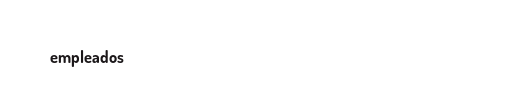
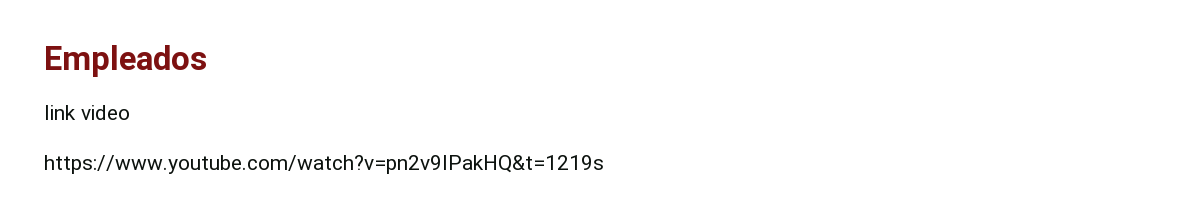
- empleados
+ Empleados
+ link video
+ https://www.youtube.com/watch?v=pn2v9lPakHQ&t=1219s

